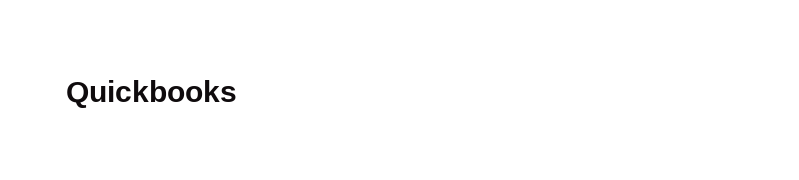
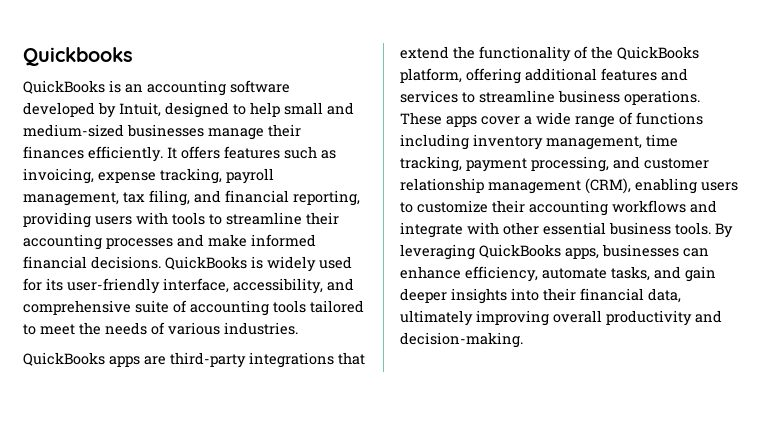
+ QuickBooks is an accounting software developed by Intuit, designed to help small and medium-sized businesses manage their finances efficiently. It offers features such as invoicing, expense tracking, payroll management, tax filing, and financial reporting, providing users with tools to streamline their accounting processes and make informed financial decisions. QuickBooks is widely used for its user-friendly interface, accessibility, and comprehensive suite of accounting tools tailored to meet the needs of various industries.
+ QuickBooks apps are third-party integrations that extend the functionality of the QuickBooks platform, offering additional features and services to streamline business operations. These apps cover a wide range of functions including inventory management, time tracking, payment processing, and customer relationship management (CRM), enabling users to customize their accounting workflows and integrate with other essential business tools. By leveraging QuickBooks apps, businesses can enhance efficiency, automate tasks, and gain deeper insights into their financial data, ultimately improving overall productivity and decision-making.

